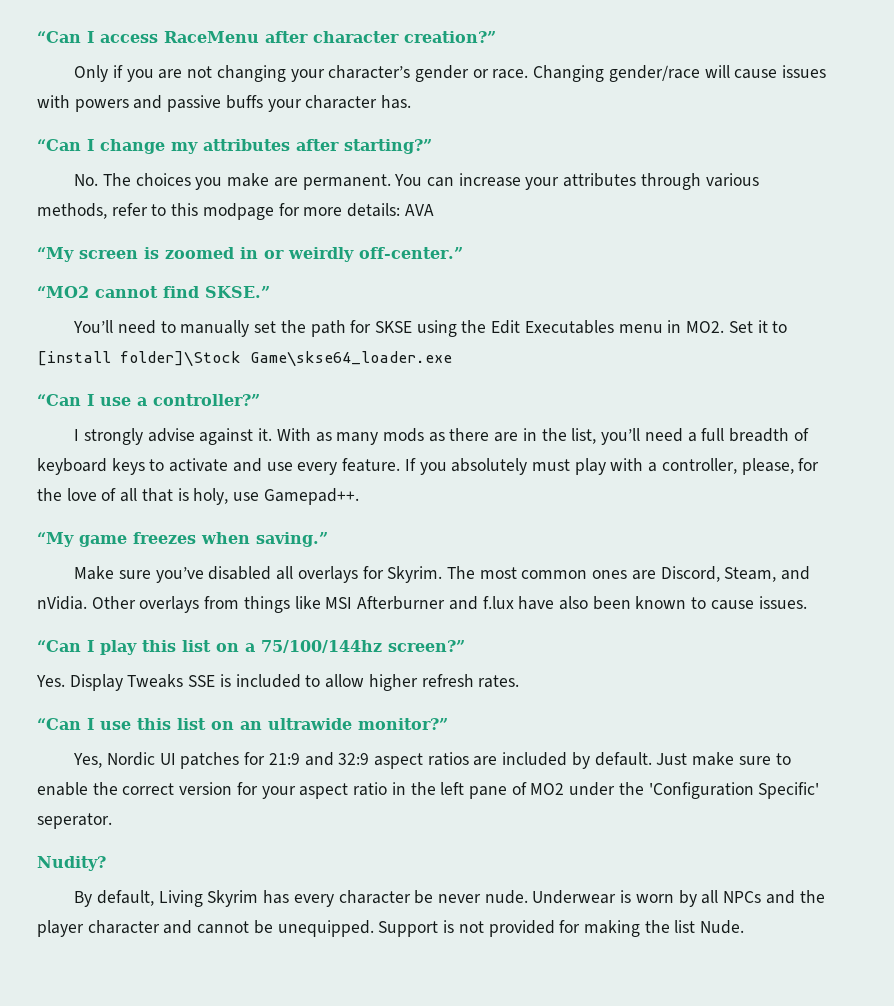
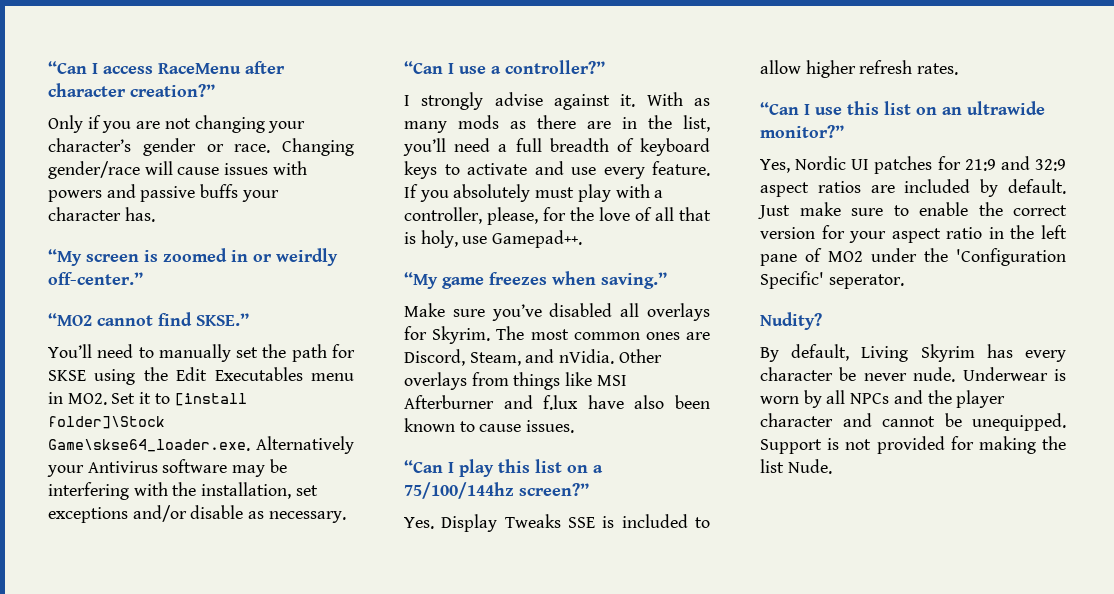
- “Can I change my attributes after starting?”
- No. The choices you make are permanent. You can increase your attributes through various methods, refer to this modpage for more details: AVA
- You’ll need to manually set the path for SKSE using the Edit Executables menu in MO2. Set it to [install folder]\Stock Game\skse64_loader.exe
+ You’ll need to manually set the path for SKSE using the Edit Executables menu in MO2. Set it to [install folder]\Stock Game\skse64_loader.exe. Alternatively your Antivirus software may be interfering with the installation, set exceptions and/or disable as necessary.

